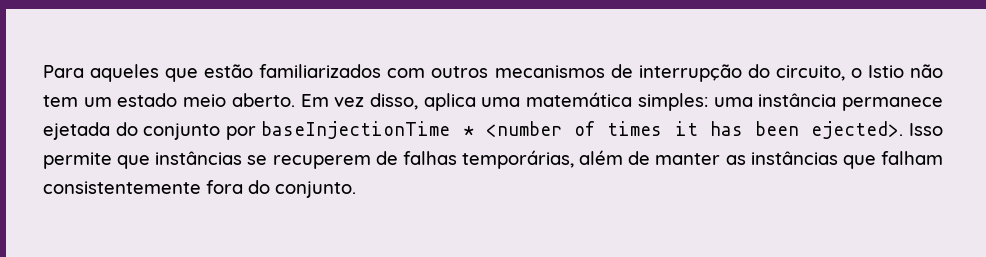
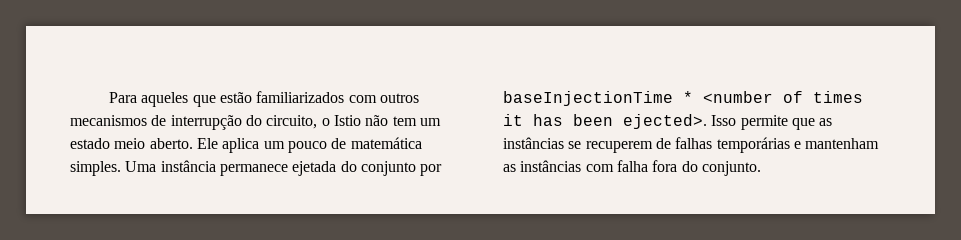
- Em vez disso, aplica uma matemática simples: uma instância permanece ejetada do conjunto por baseInjectionTime * <number of times it has been ejected>.
+ Ele aplica um pouco de matemática simples. Uma instância permanece ejetada do conjunto por baseInjectionTime * <number of times it has been ejected>.
- Isso permite que instâncias se recuperem de falhas temporárias, além de manter as instâncias que falham consistentemente fora do conjunto.
+ Isso permite que as instâncias se recuperem de falhas temporárias e mantenham as instâncias com falha fora do conjunto.

